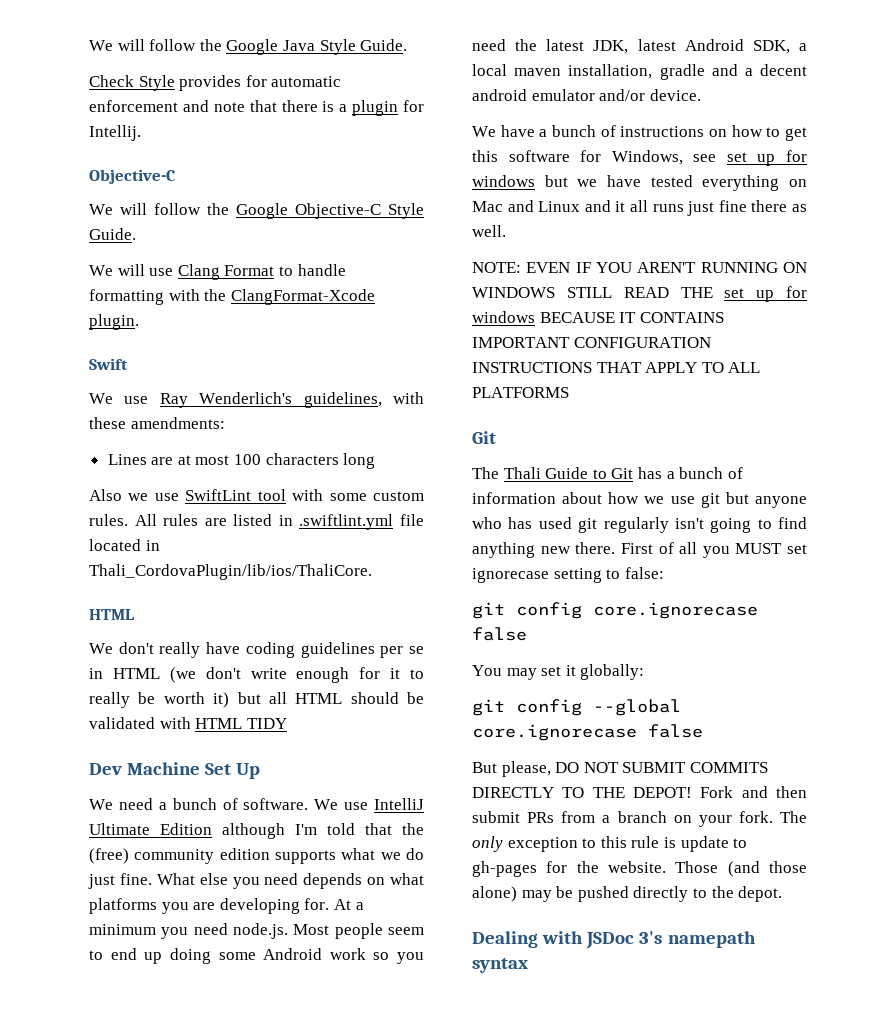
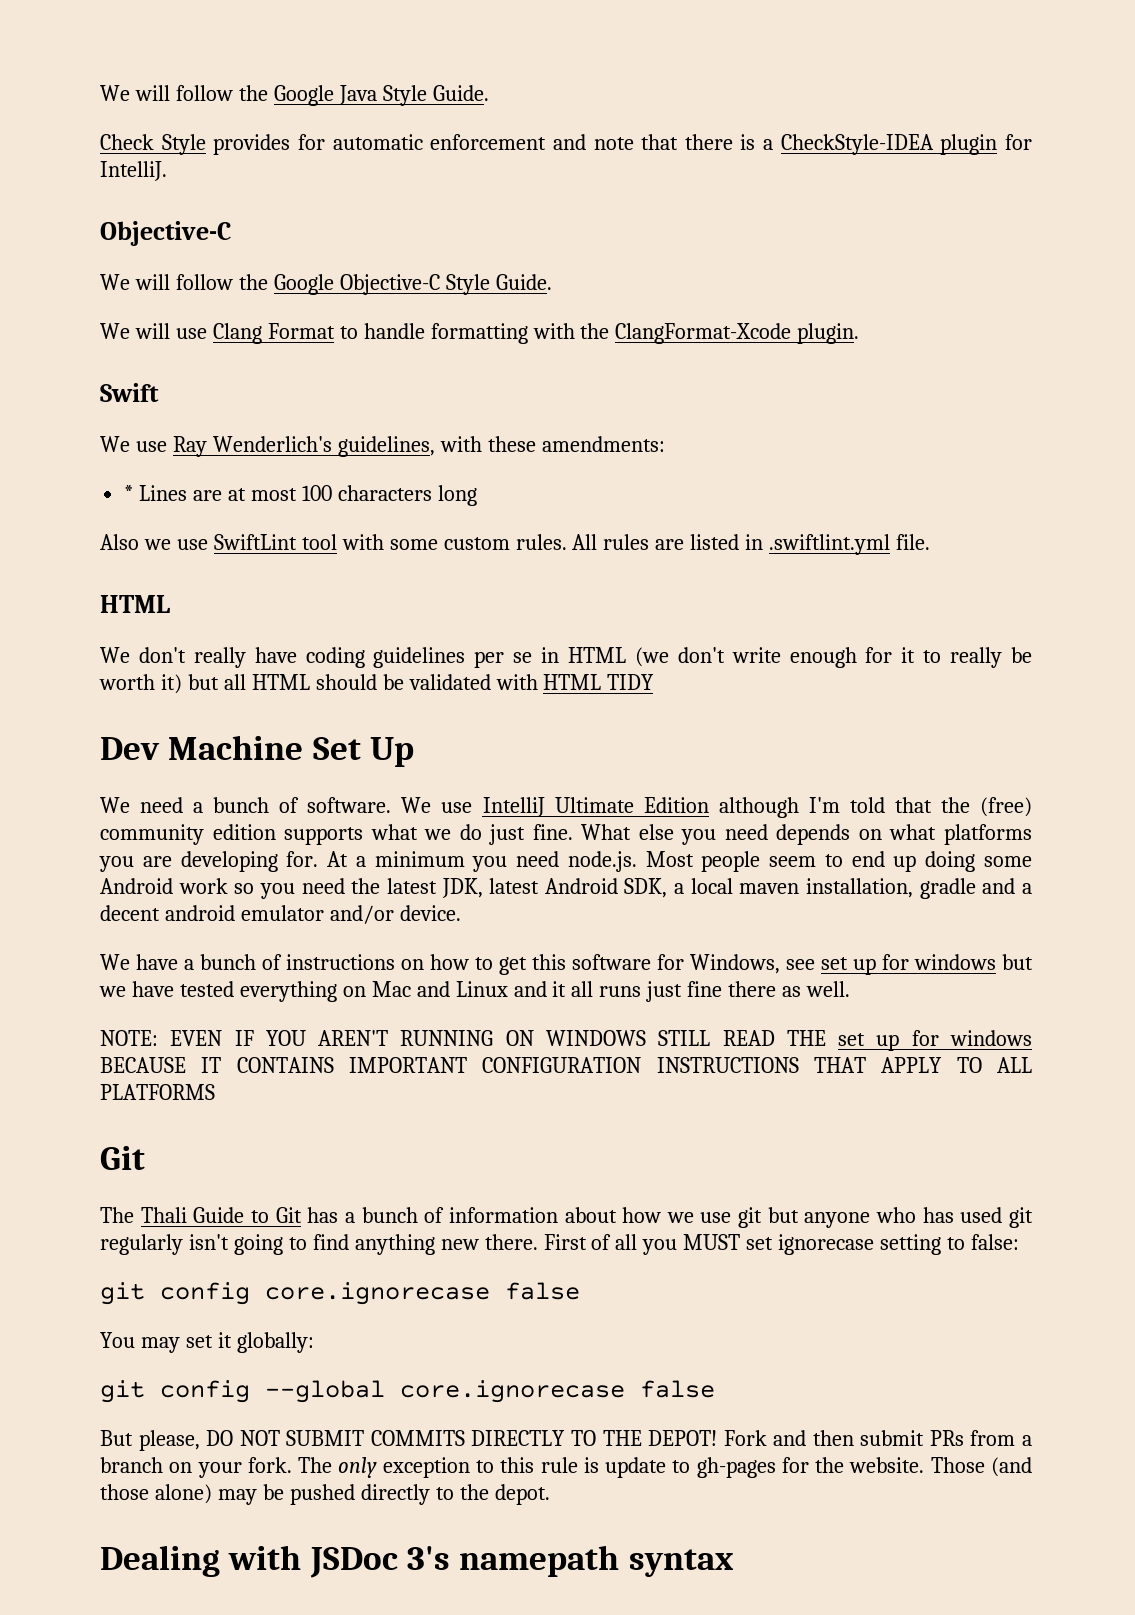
- Check Style provides for automatic enforcement and note that there is a plugin for Intellij.
+ Check Style provides for automatic enforcement and note that there is a CheckStyle-IDEA plugin for IntelliJ.
- Lines are at most 100 characters long
+ * Lines are at most 100 characters long
- All rules are listed in .swiftlint.yml file located in Thali_CordovaPlugin/lib/ios/ThaliCore.
+ All rules are listed in .swiftlint.yml file.

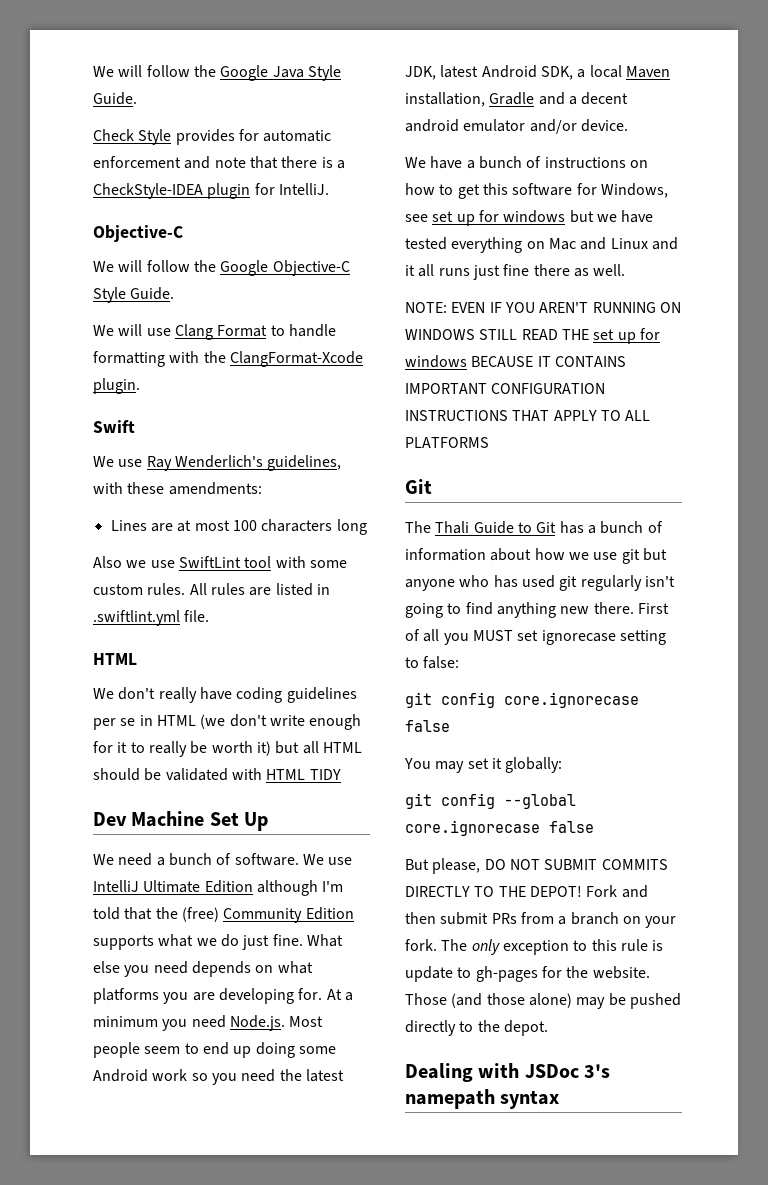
- * Lines are at most 100 characters long
+ Lines are at most 100 characters long
- We use IntelliJ Ultimate Edition although I'm told that the (free) community edition supports what we do just fine.
+ We use IntelliJ Ultimate Edition although I'm told that the (free) Community Edition supports what we do just fine.
- At a minimum you need node.js. Most people seem to end up doing some Android work so you need the latest JDK, latest Android SDK, a local maven installation, gradle and a decent android emulator and/or device.
+ At a minimum you need Node.js. Most people seem to end up doing some Android work so you need the latest JDK, latest Android SDK, a local Maven installation, Gradle and a decent android emulator and/or device.

